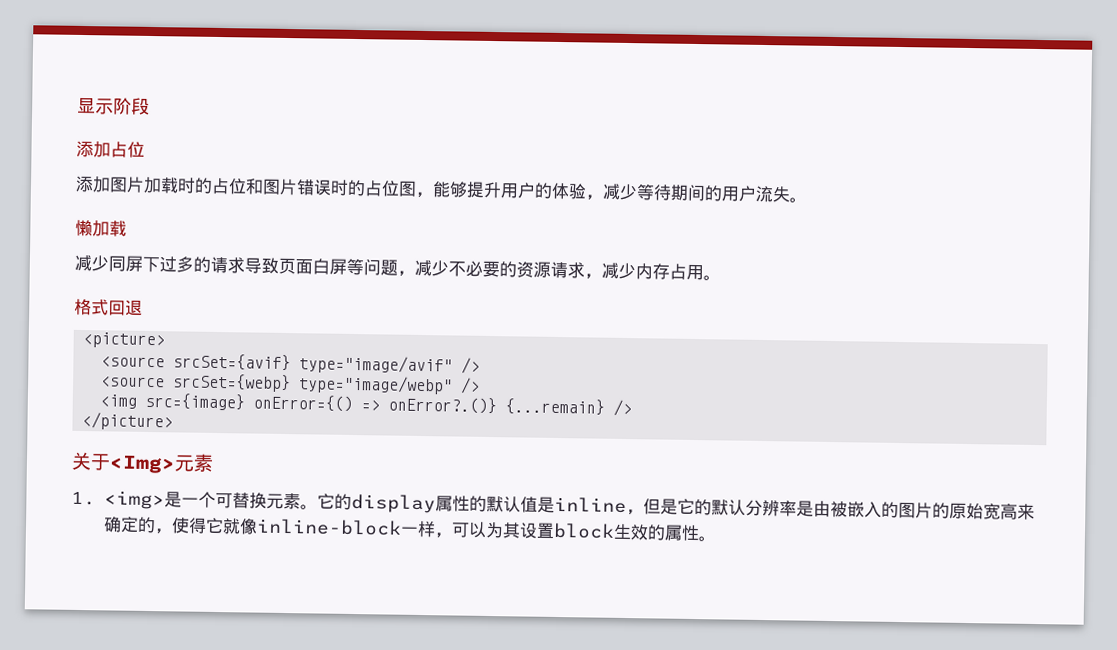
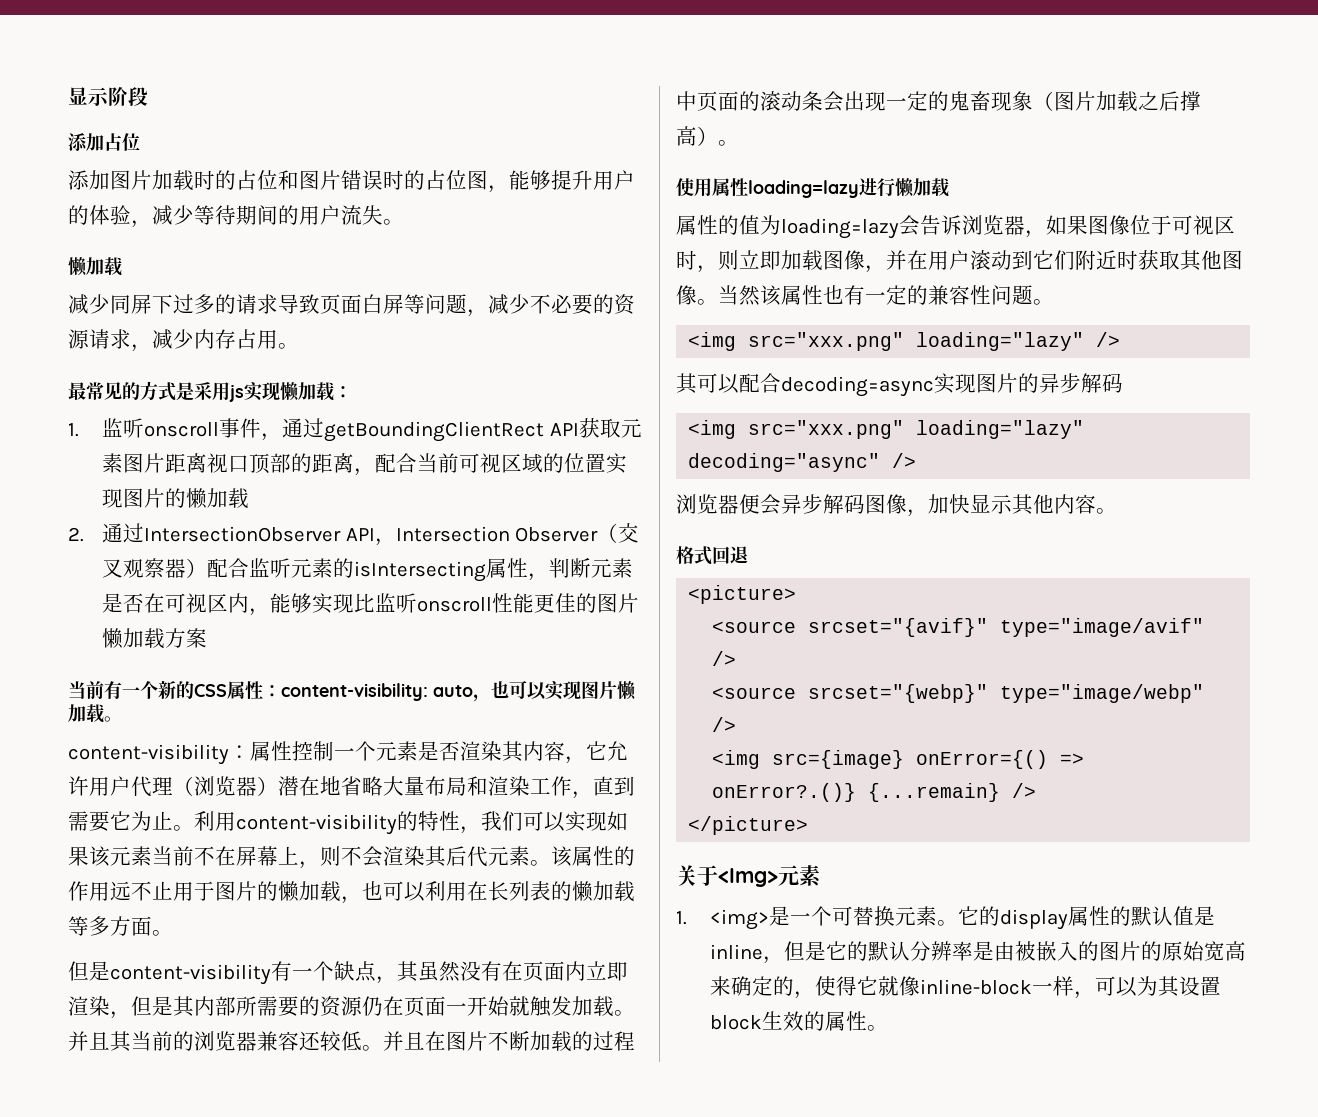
+ 最常见的方式是采用js实现懒加载：
+ 1.监听onscroll事件，通过getBoundingClientRect API获取元素图片距离视口顶部的距离，配合当前可视区域的位置实现图片的懒加载
+ 2.通过IntersectionObserver API，Intersection Observer（交叉观察器）配合监听元素的isIntersecting属性，判断元素是否在可视区内，能够实现比监听onscroll性能更佳的图片懒加载方案
+ 当前有一个新的CSS属性：content-visibility: auto，也可以实现图片懒加载。
+ content-visibility：属性控制一个元素是否渲染其内容，它允许用户代理（浏览器）潜在地省略大量布局和渲染工作，直到需要它为止。利用content-visibility的特性，我们可以实现如果该元素当前不在屏幕上，则不会渲染其后代元素。该属性的作用远不止用于图片的懒加载，也可以利用在长列表的懒加载等多方面。
+ 但是content-visibility有一个缺点，其虽然没有在页面内立即渲染，但是其内部所需要的资源仍在页面一开始就触发加载。并且其当前的浏览器兼容还较低。并且在图片不断加载的过程中页面的滚动条会出现一定的鬼畜现象（图片加载之后撑高）。
+ 使用属性loading=lazy进行懒加载
+ 属性的值为loading=lazy会告诉浏览器，如果图像位于可视区时，则立即加载图像，并在用户滚动到它们附近时获取其他图像。当然该属性也有一定的兼容性问题。
+ <img src="xxx.png" loading="lazy" />
+ 其可以配合decoding=async实现图片的异步解码
+ <img src="xxx.png" loading="lazy" decoding="async" />
+ 浏览器便会异步解码图像，加快显示其他内容。
- <source srcSet={avif} type="image/avif" />
+ <source srcset="{avif}" type="image/avif" />
- <source srcSet={webp} type="image/webp" />
+ <source srcset="{webp}" type="image/webp" />

